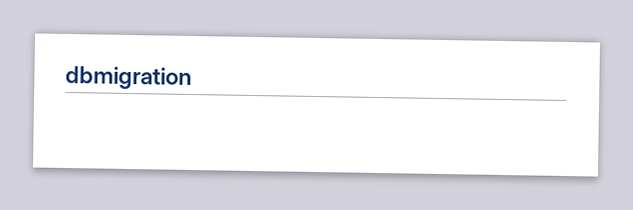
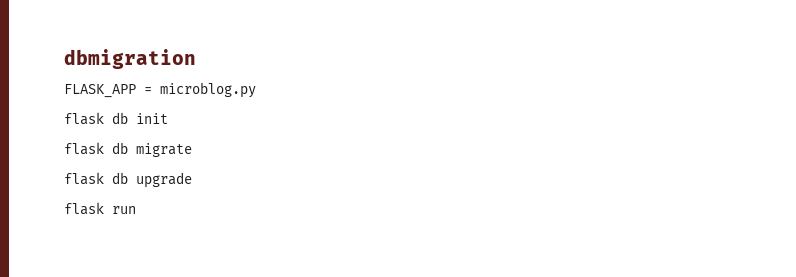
+ FLASK_APP = microblog.py
+ flask db init
+ flask db migrate
+ flask db upgrade
+ flask run

